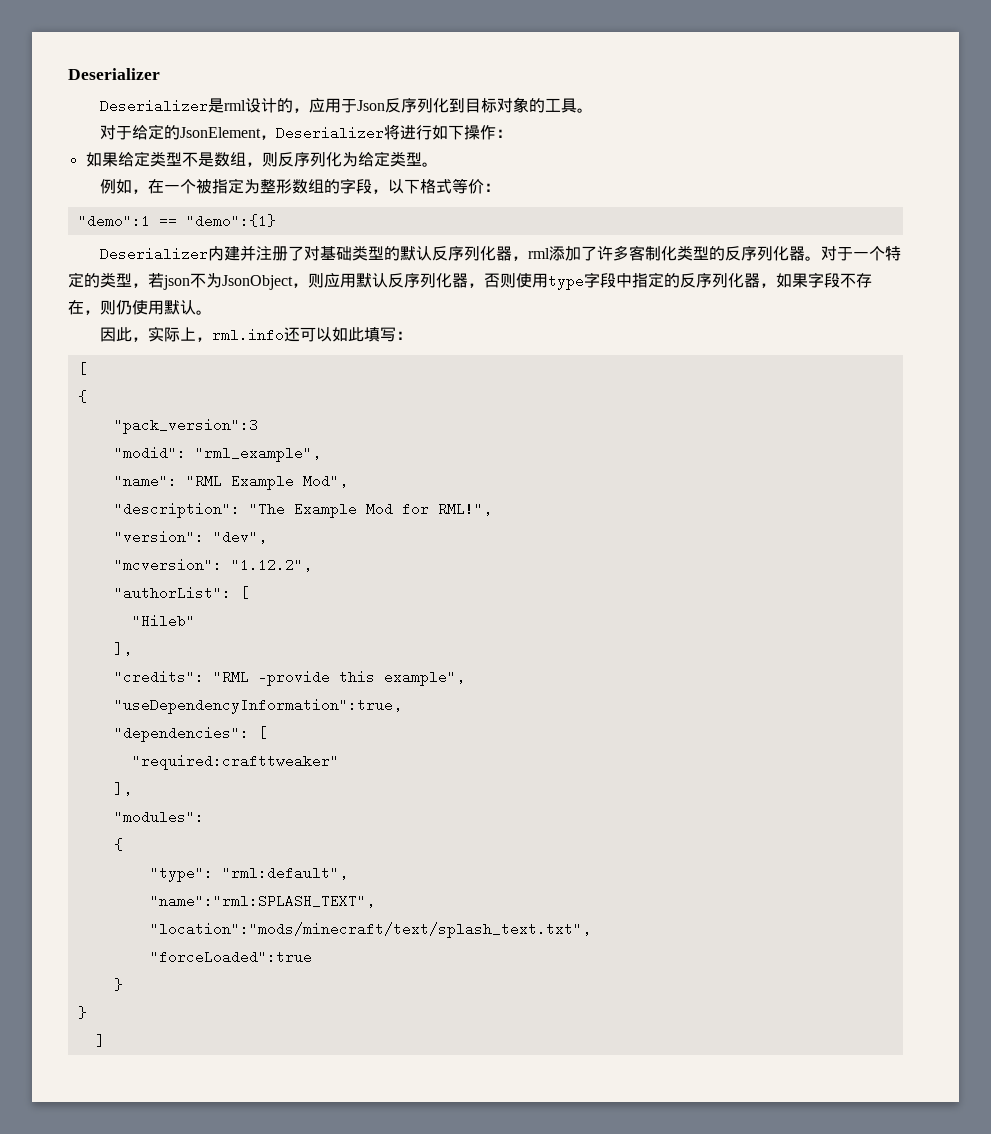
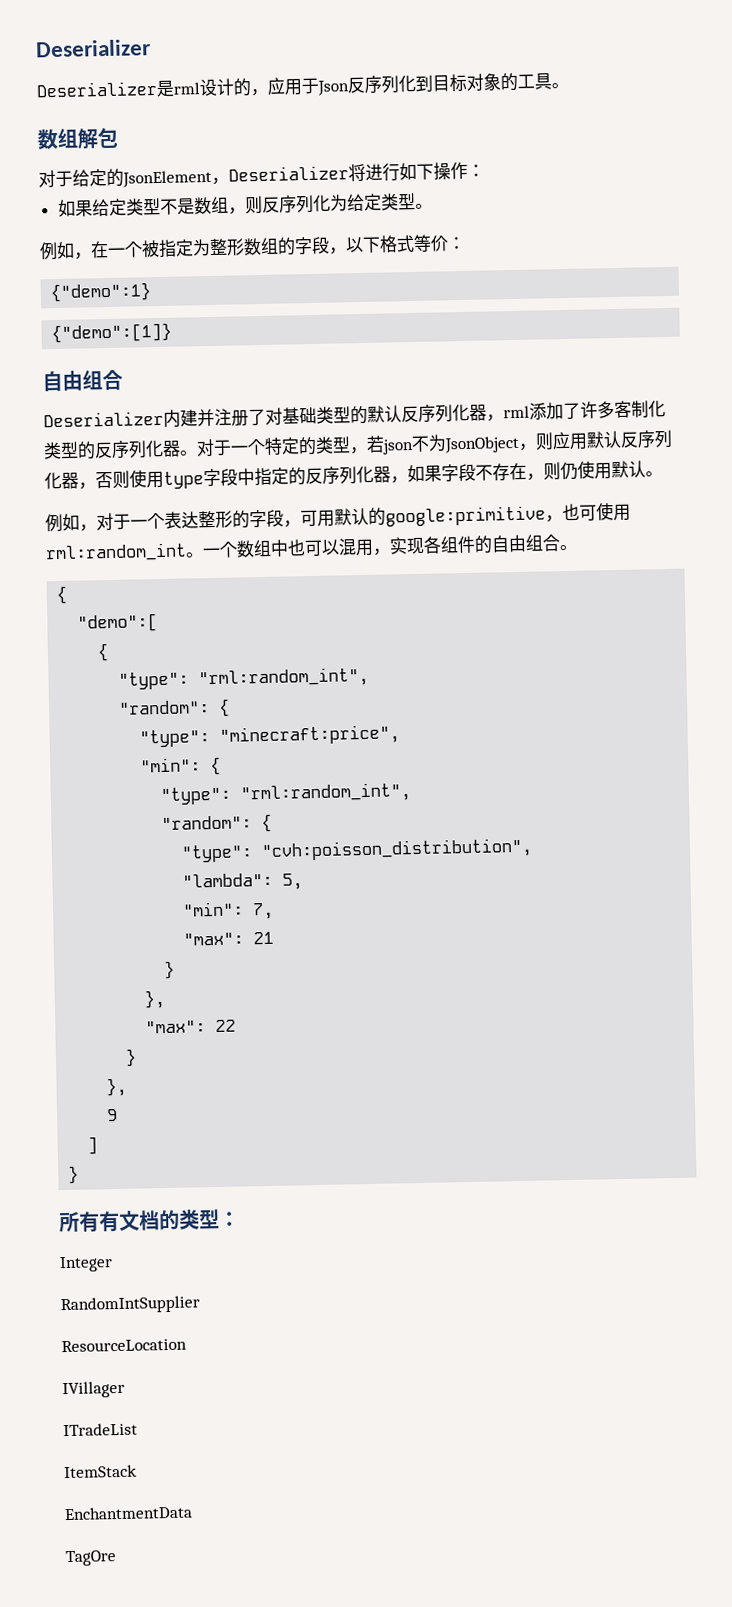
+ 数组解包
- "demo":1 == "demo":{1}
+ {"demo":1}
+ {"demo":[1]}
+ 自由组合
- 因此，实际上，rml.info还可以如此填写：
- [
+ 例如，对于一个表达整形的字段，可用默认的google:primitive，也可使用rml:random_int。一个数组中也可以混用，实现各组件的自由组合。
  {
- "pack_version":3
- "modid": "rml_example",
- "name": "RML Example Mod",
- "description": "The Example Mod for RML!",
- "version": "dev",
- "mcversion": "1.12.2",
- "authorList": [
- "Hileb"
- ],
- "credits": "RML -provide this example",
- "useDependencyInformation":true,
- "dependencies": [
- "required:crafttweaker"
- ],
- "modules":
+ "demo":[
  {
- "type": "rml:default",
- "name":"rml:SPLASH_TEXT",
- "location":"mods/minecraft/text/splash_text.txt",
- "forceLoaded":true
+ "type": "rml:random_int",
+ "random": {
+ "type": "minecraft:price",
+ "min": {
+ "type": "rml:random_int",
+ "random": {
+ "type": "cvh:poisson_distribution",
+ "lambda": 5,
+ "min": 7,
+ "max": 21
  }
+ },
+ "max": 22
  }
+ },
+ 9
  ]
+ }
+ 所有有文档的类型：
+ Integer
+ RandomIntSupplier
+ ResourceLocation
+ IVillager
+ ITradeList
+ ItemStack
+ EnchantmentData
+ TagOre

